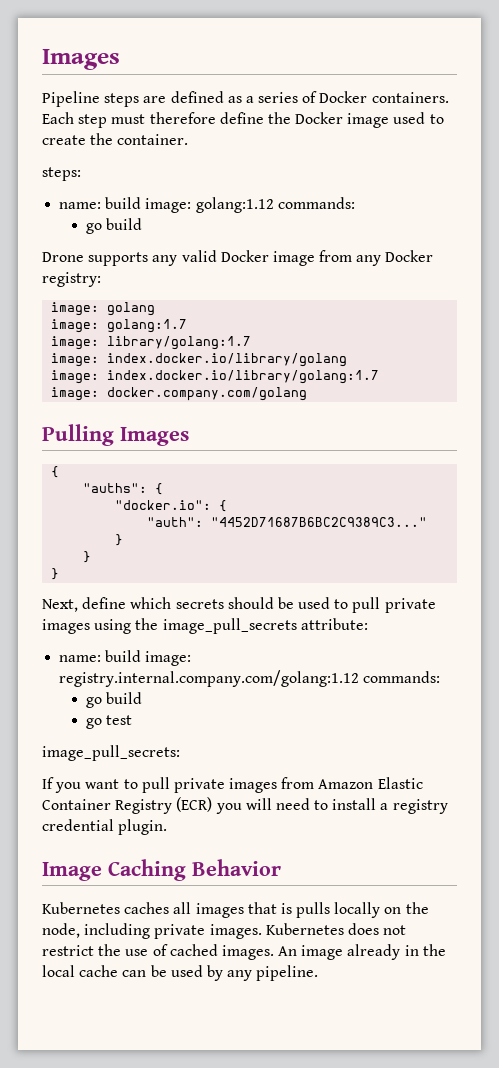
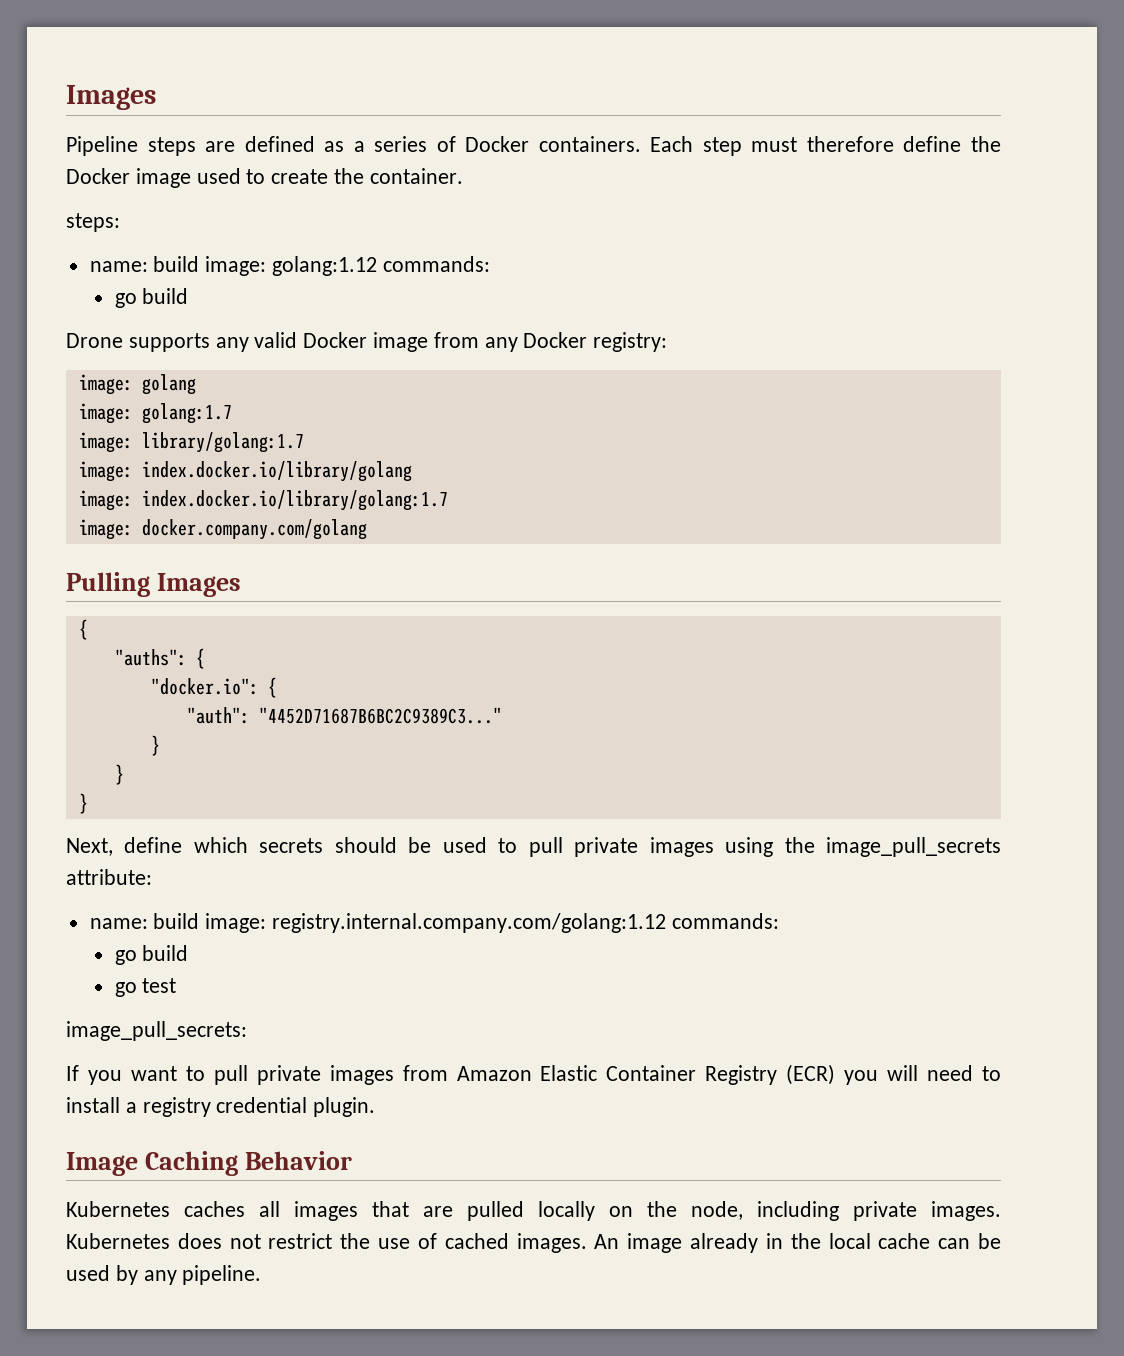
- Kubernetes caches all images that is pulls locally on the node, including private images.
+ Kubernetes caches all images that are pulled locally on the node, including private images.

